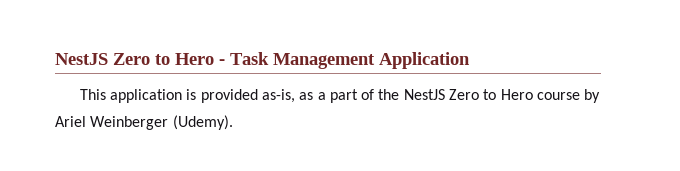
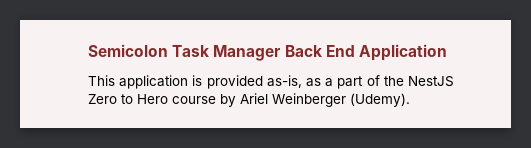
- NestJS Zero to Hero - Task Management Application
+ Semicolon Task Manager Back End Application

